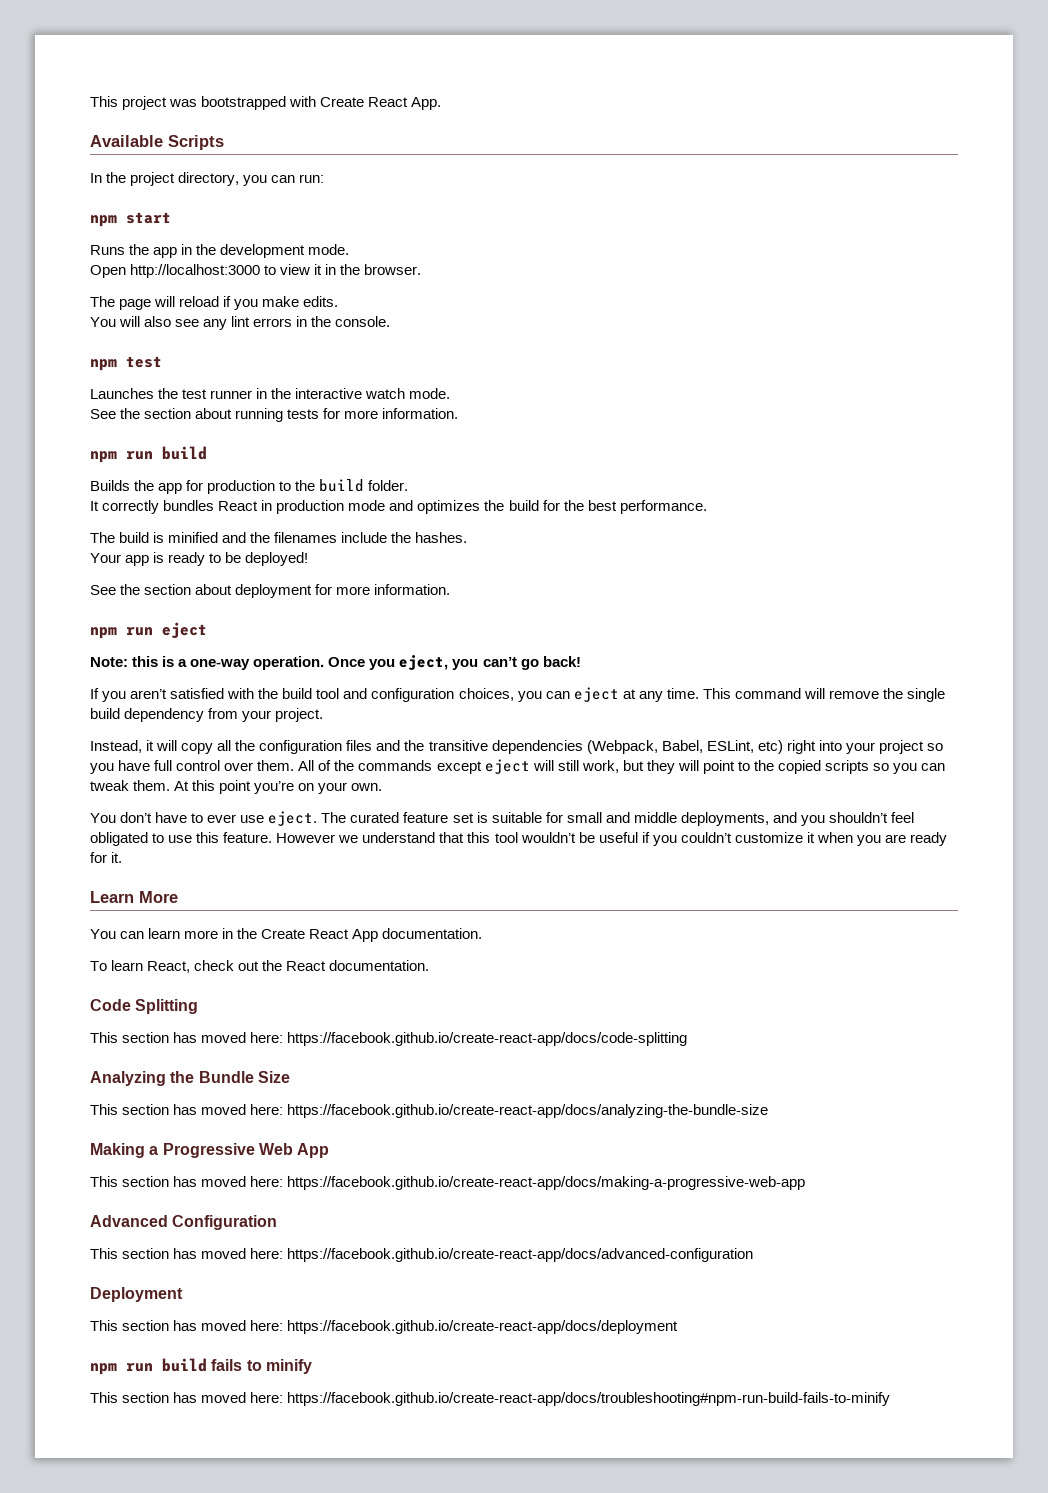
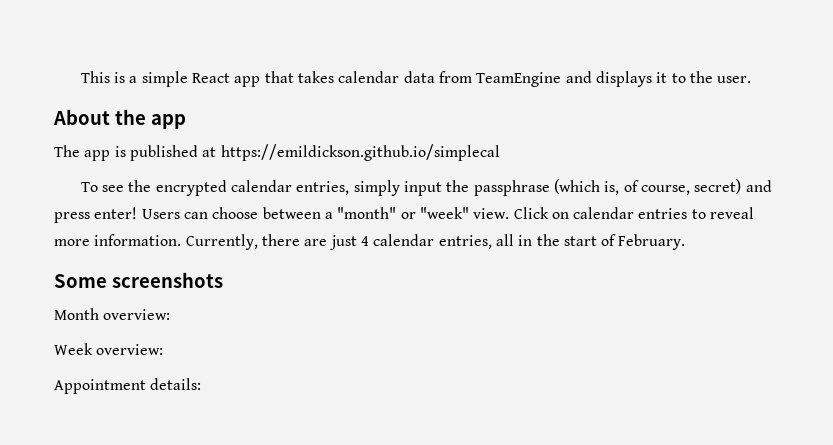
- This project was bootstrapped with Create React App.
- Available Scripts
- In the project directory, you can run:
- npm start
- Runs the app in the development mode.
- Open http://localhost:3000 to view it in the browser.
- The page will reload if you make edits.
- You will also see any lint errors in the console.
- npm test
- Launches the test runner in the interactive watch mode.
- See the section about running tests for more information.
- npm run build
- Builds the app for production to the build folder.
- It correctly bundles React in production mode and optimizes the build for the best performance.
- The build is minified and the filenames include the hashes.
- Your app is ready to be deployed!
- See the section about deployment for more information.
- npm run eject
- Note: this is a one-way operation. Once you eject, you can’t go back!
- If you aren’t satisfied with the build tool and configuration choices, you can eject at any time. This command will remove the single build dependency from your project.
- Instead, it will copy all the configuration files and the transitive dependencies (Webpack, Babel, ESLint, etc) right into your project so you have full control over them. All of the commands except eject will still work, but they will point to the copied scripts so you can tweak them. At this point you’re on your own.
- You don’t have to ever use eject. The curated feature set is suitable for small and middle deployments, and you shouldn’t feel obligated to use this feature. However we understand that this tool wouldn’t be useful if you couldn’t customize it when you are ready for it.
- Learn More
- You can learn more in the Create React App documentation.
- To learn React, check out the React documentation.
- Code Splitting
- This section has moved here: https://facebook.github.io/create-react-app/docs/code-splitting
- Analyzing the Bundle Size
- This section has moved here: https://facebook.github.io/create-react-app/docs/analyzing-the-bundle-size
- Making a Progressive Web App
- This section has moved here: https://facebook.github.io/create-react-app/docs/making-a-progressive-web-app
- Advanced Configuration
- This section has moved here: https://facebook.github.io/create-react-app/docs/advanced-configuration
- Deployment
- This section has moved here: https://facebook.github.io/create-react-app/docs/deployment
- npm run build fails to minify
- This section has moved here: https://facebook.github.io/create-react-app/docs/troubleshooting#npm-run-build-fails-to-minify
+ This is a simple React app that takes calendar data from TeamEngine and displays it to the user.
+ About the app
+ The app is published at https://emildickson.github.io/simplecal
+ To see the encrypted calendar entries, simply input the passphrase (which is, of course, secret) and press enter! Users can choose between a "month" or "week" view. Click on calendar entries to reveal more information. Currently, there are just 4 calendar entries, all in the start of February.
+ Some screenshots
+ Month overview:
+ Week overview:
+ Appointment details:

